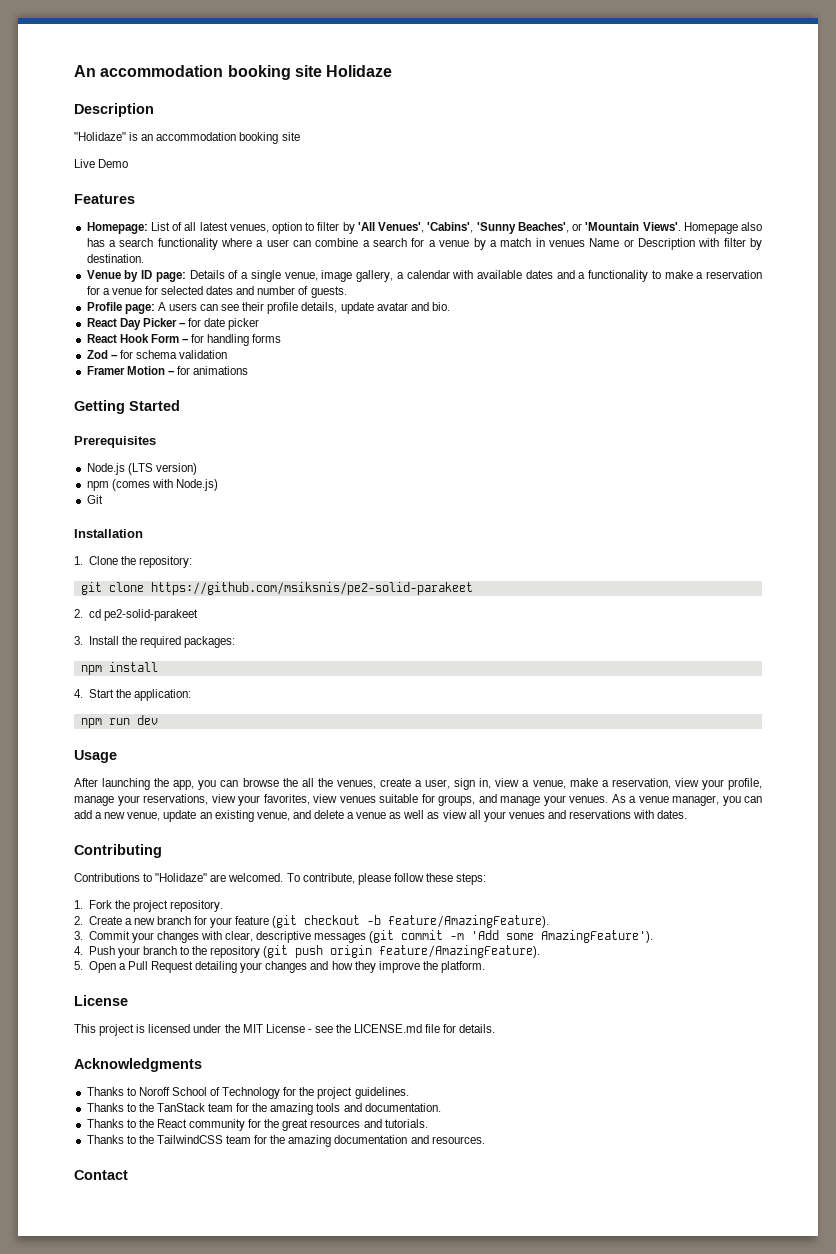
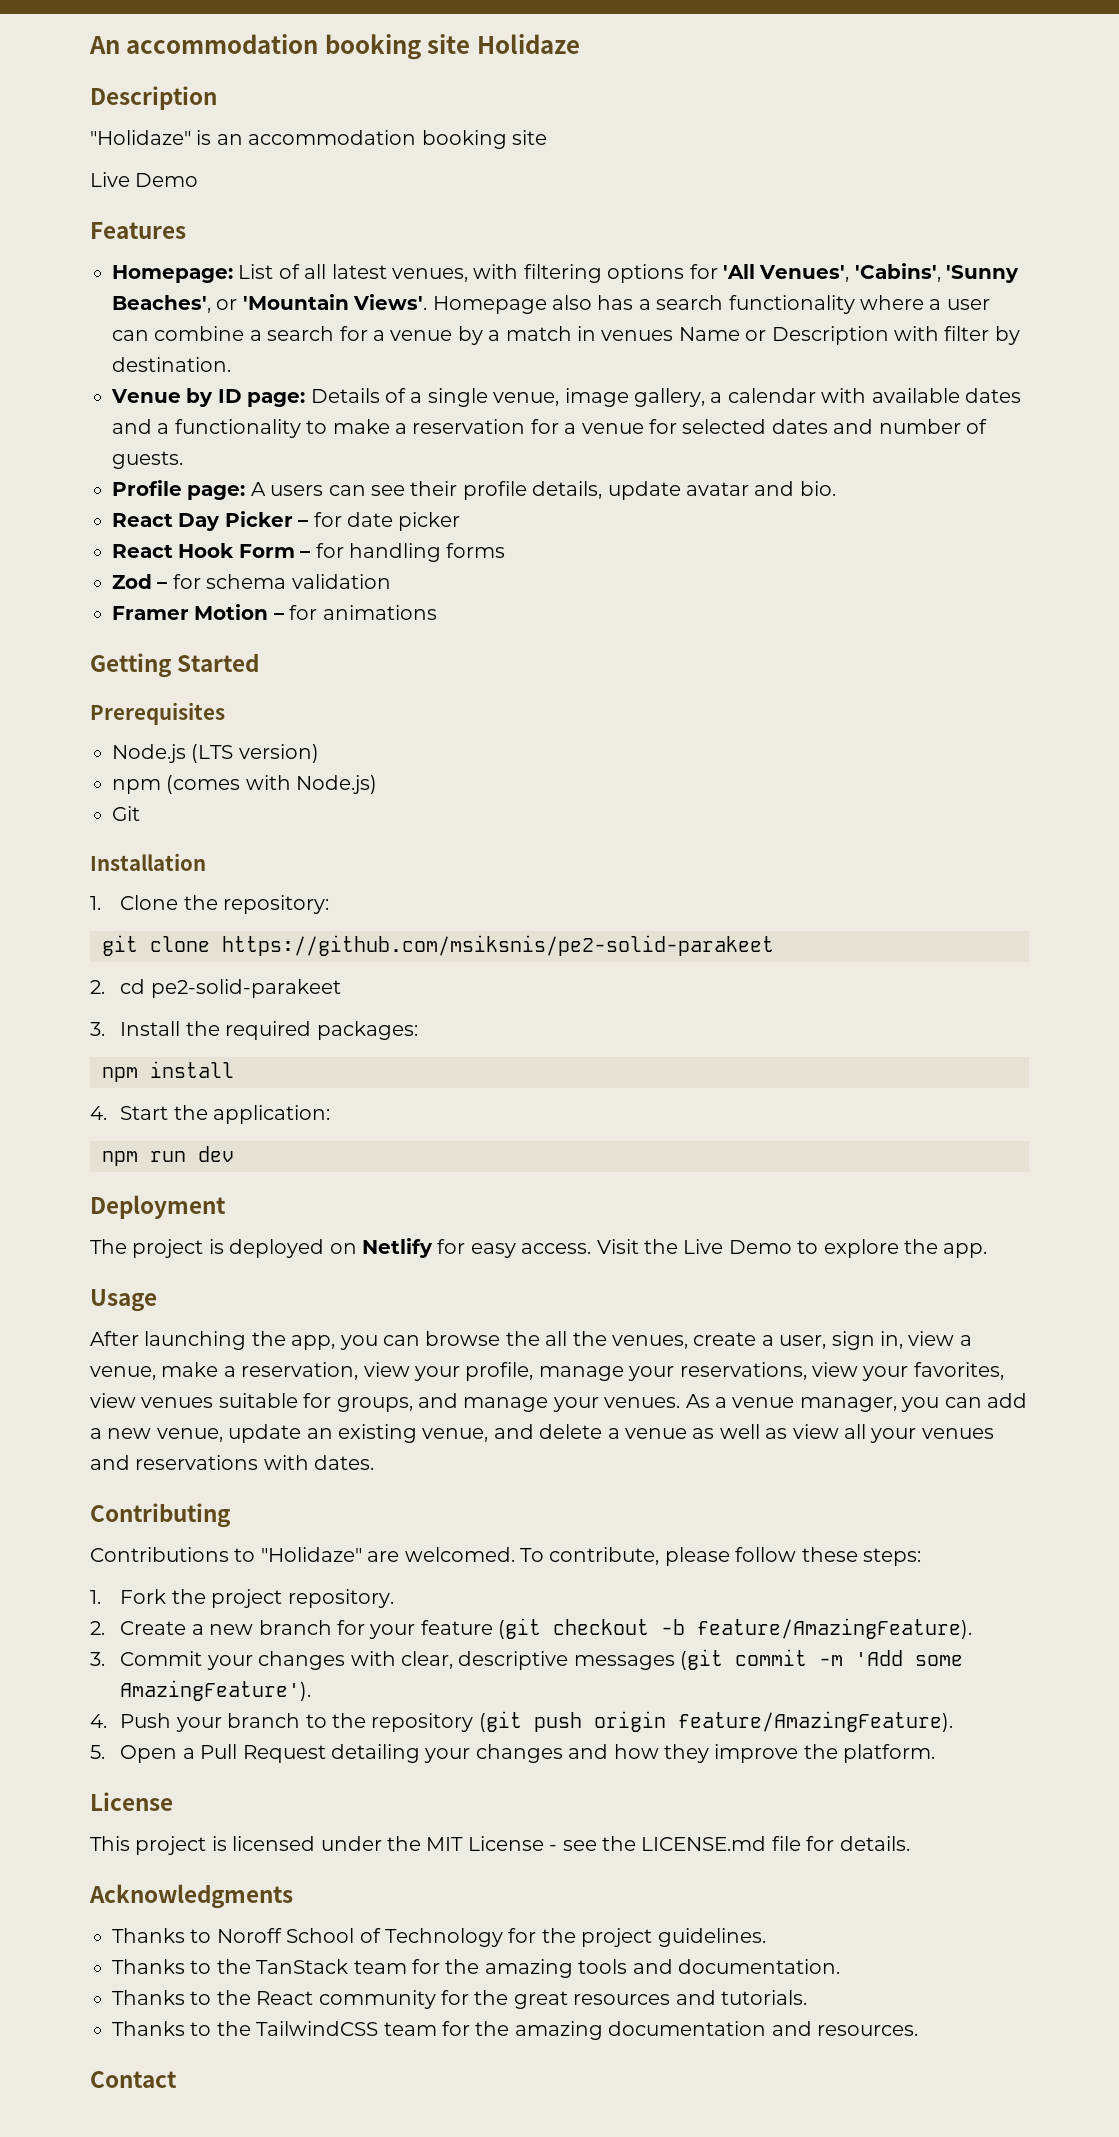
- Homepage: List of all latest venues, option to filter by 'All Venues', 'Cabins', 'Sunny Beaches', or 'Mountain Views'.
+ Homepage: List of all latest venues, with filtering options for 'All Venues', 'Cabins', 'Sunny Beaches', or 'Mountain Views'.
+ Deployment
+ The project is deployed on Netlify for easy access. Visit the Live Demo to explore the app.

